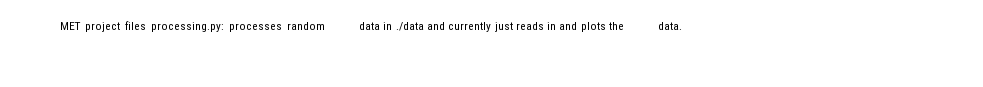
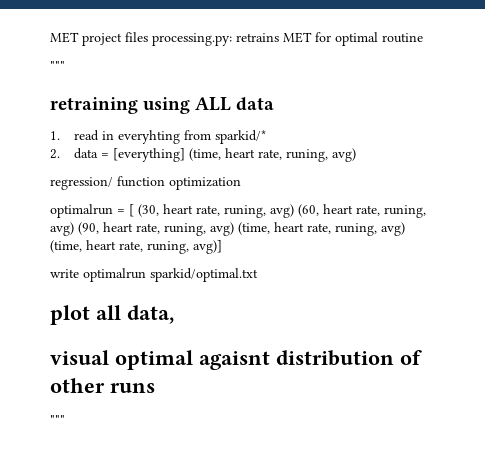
- MET project files processing.py: processes random data in ./data and currently just reads in and plots the data.
+ MET project files processing.py: retrains MET for optimal routine
+ """
+ retraining using ALL data
+ 1. read in everyhting from sparkid/*
+ 2. data = [everything] (time, heart rate, runing, avg)
+ regression/ function optimization
+ optimalrun = [ (30, heart rate, runing, avg) (60, heart rate, runing, avg) (90, heart rate, runing, avg) (time, heart rate, runing, avg) (time, heart rate, runing, avg)]
+ write optimalrun sparkid/optimal.txt
+ plot all data,
+ visual optimal agaisnt distribution of other runs
+ """

